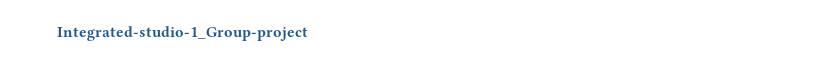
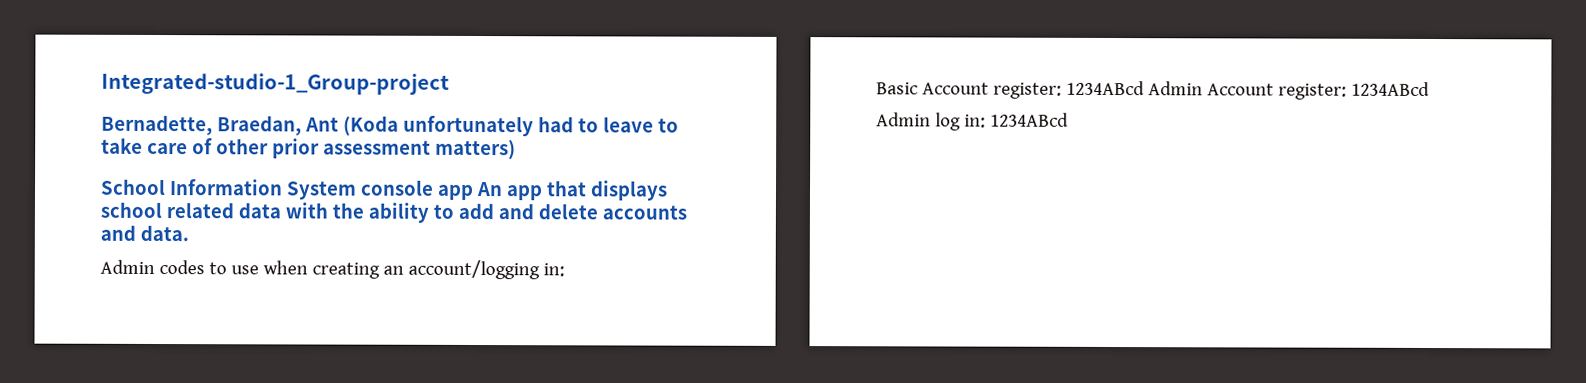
+ Bernadette, Braedan, Ant (Koda unfortunately had to leave to take care of other prior assessment matters)
+ School Information System console app An app that displays school related data with the ability to add and delete accounts and data.
+ Admin codes to use when creating an account/logging in:
+ Basic Account register: 1234ABcd Admin Account register: 1234ABcd Admin log in: 1234ABcd

